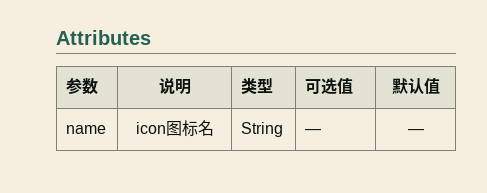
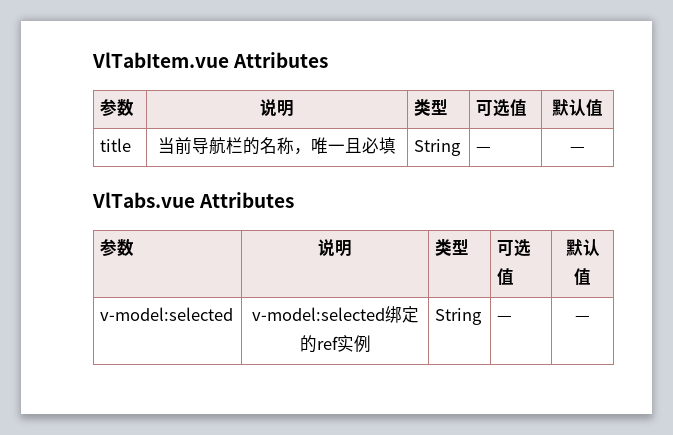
- Attributes
+ VlTabItem.vue Attributes
  参数 | 说明 | 类型 | 可选值 | 默认值
- name | icon图标名 | String | — | —
+ title | 当前导航栏的名称，唯一且必填 | String | — | —
+ VlTabs.vue Attributes
+ 参数 | 说明 | 类型 | 可选值 | 默认值
+ v-model:selected | v-model:selected绑定的ref实例 | String | — | —

